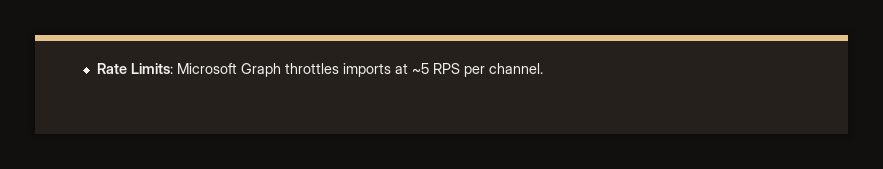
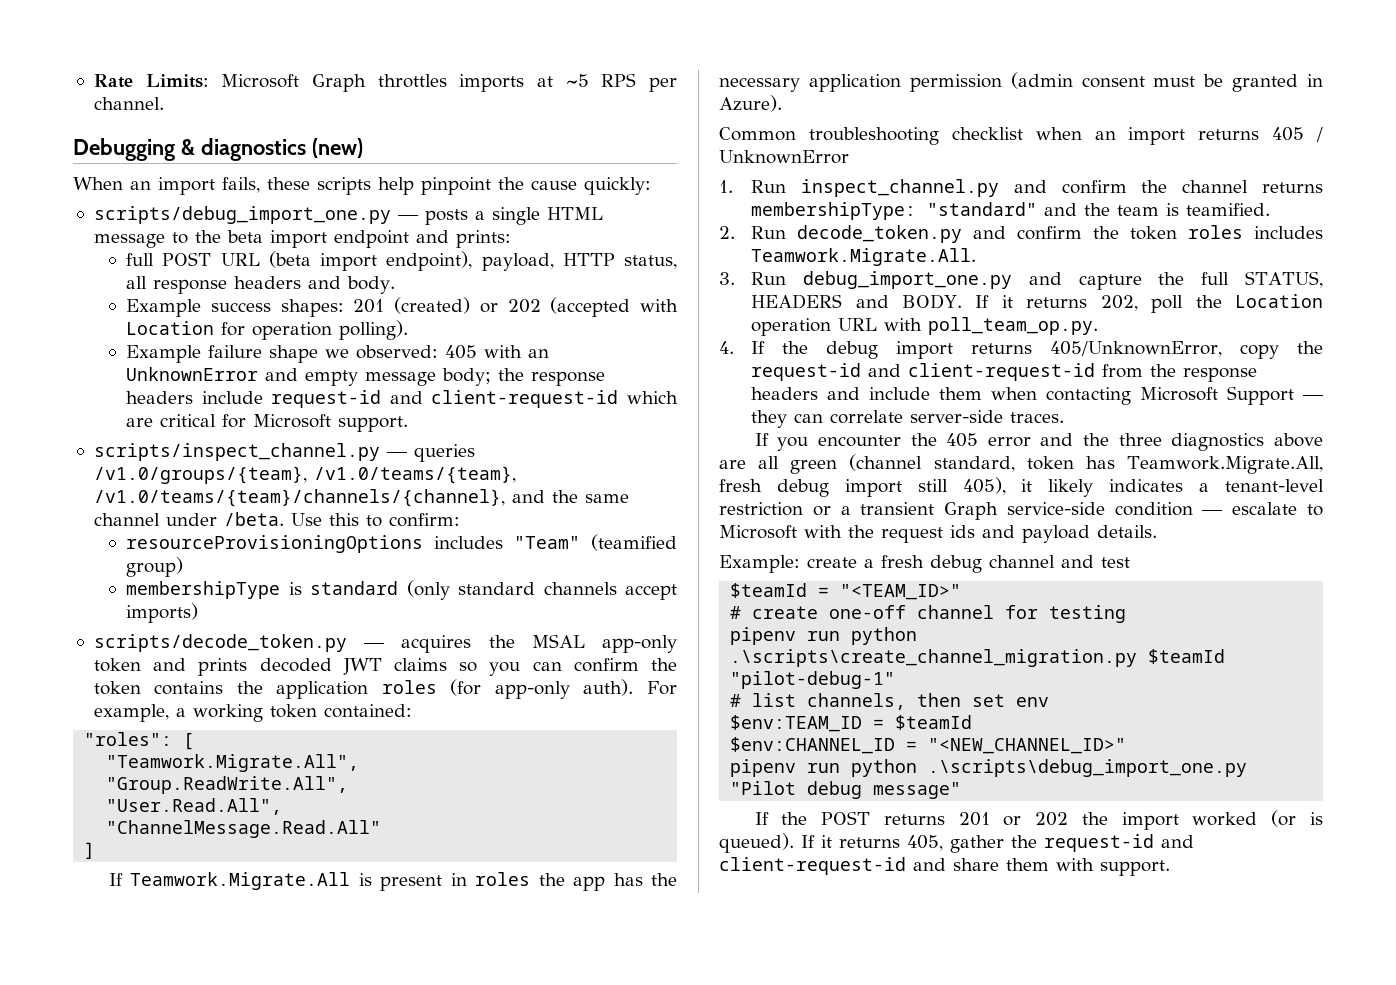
+ Debugging & diagnostics (new)
+ When an import fails, these scripts help pinpoint the cause quickly:
+ scripts/debug_import_one.py — posts a single HTML message to the beta import endpoint and prints:
+ full POST URL (beta import endpoint), payload, HTTP status, all response headers and body.
+ Example success shapes: 201 (created) or 202 (accepted with Location for operation polling).
+ Example failure shape we observed: 405 with an UnknownError and empty message body; the response headers include request-id and client-request-id which are critical for Microsoft support.
+ scripts/inspect_channel.py — queries /v1.0/groups/{team}, /v1.0/teams/{team}, /v1.0/teams/{team}/channels/{channel}, and the same channel under /beta. Use this to confirm:
+ resourceProvisioningOptions includes "Team" (teamified group)
+ membershipType is standard (only standard channels accept imports)
+ scripts/decode_token.py — acquires the MSAL app-only token and prints decoded JWT claims so you can confirm the token contains the application roles (for app-only auth). For example, a working token contained:
+ "roles": [
+ "Teamwork.Migrate.All",
+ "Group.ReadWrite.All",
+ "User.Read.All",
+ "ChannelMessage.Read.All"
+ ]
+ If Teamwork.Migrate.All is present in roles the app has the necessary application permission (admin consent must be granted in Azure).
+ Common troubleshooting checklist when an import returns 405 / UnknownError
+ 1. Run inspect_channel.py and confirm the channel returns membershipType: "standard" and the team is teamified.
+ 2. Run decode_token.py and confirm the token roles includes Teamwork.Migrate.All.
+ 3. Run debug_import_one.py and capture the full STATUS, HEADERS and BODY. If it returns 202, poll the Location operation URL with poll_team_op.py.
+ 4. If the debug import returns 405/UnknownError, copy the request-id and client-request-id from the response headers and include them when contacting Microsoft Support — they can correlate server-side traces.
+ If you encounter the 405 error and the three diagnostics above are all green (channel standard, token has Teamwork.Migrate.All, fresh debug import still 405), it likely indicates a tenant-level restriction or a transient Graph service-side condition — escalate to Microsoft with the request ids and payload details.
+ Example: create a fresh debug channel and test
+ $teamId = "<TEAM_ID>"
+ # create one-off channel for testing
+ pipenv run python .\scripts\create_channel_migration.py $teamId "pilot-debug-1"
+ # list channels, then set env
+ $env:TEAM_ID = $teamId
+ $env:CHANNEL_ID = "<NEW_CHANNEL_ID>"
+ pipenv run python .\scripts\debug_import_one.py "Pilot debug message"
+ If the POST returns 201 or 202 the import worked (or is queued). If it returns 405, gather the request-id and client-request-id and share them with support.

